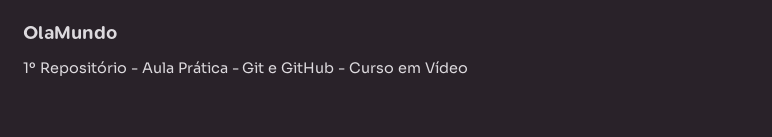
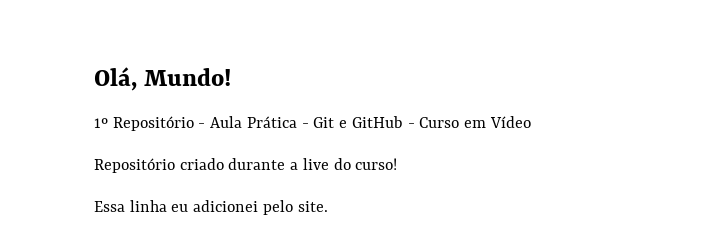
- OlaMundo
+ Olá, Mundo!
+ Repositório criado durante a live do curso!
+ Essa linha eu adicionei pelo site.

